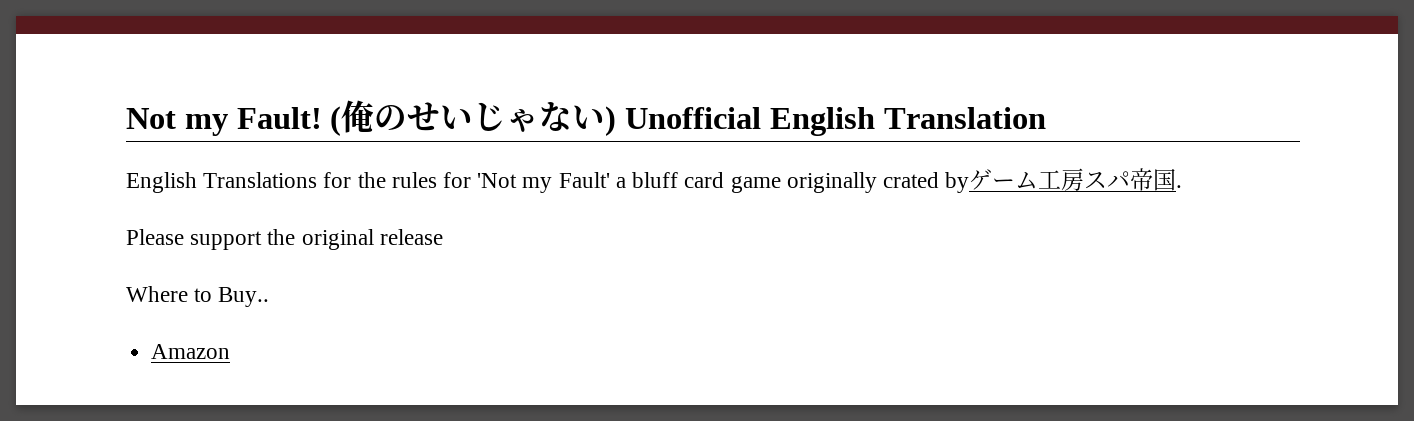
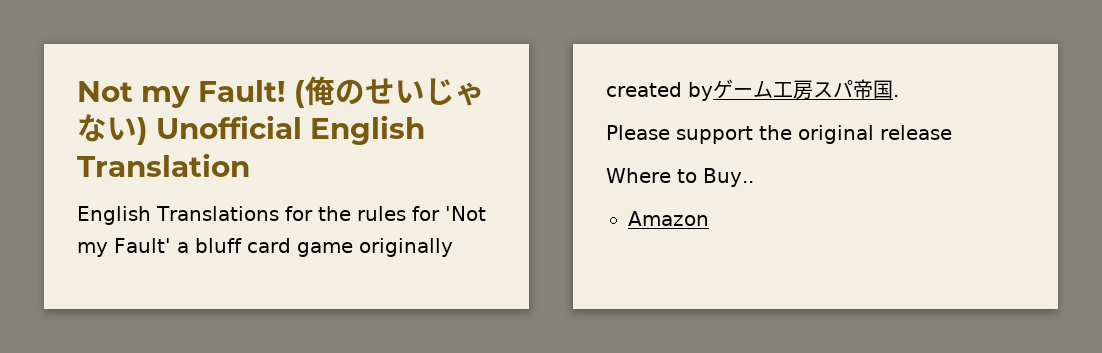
- English Translations for the rules for 'Not my Fault' a bluff card game originally crated byゲーム工房スパ帝国.
+ English Translations for the rules for 'Not my Fault' a bluff card game originally created byゲーム工房スパ帝国.

